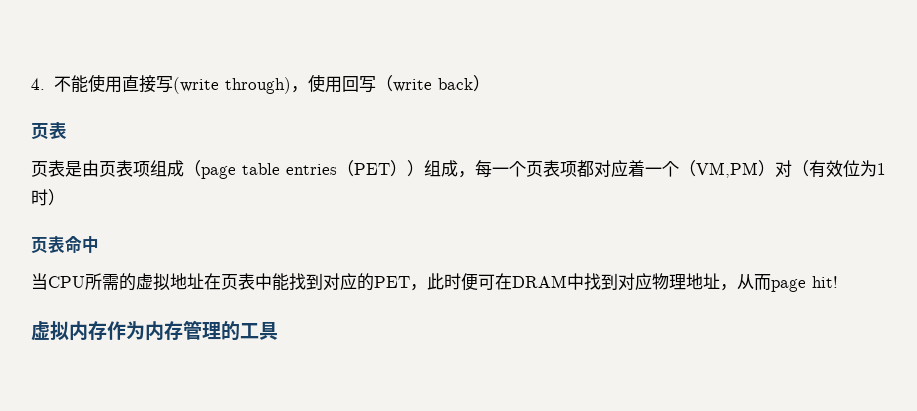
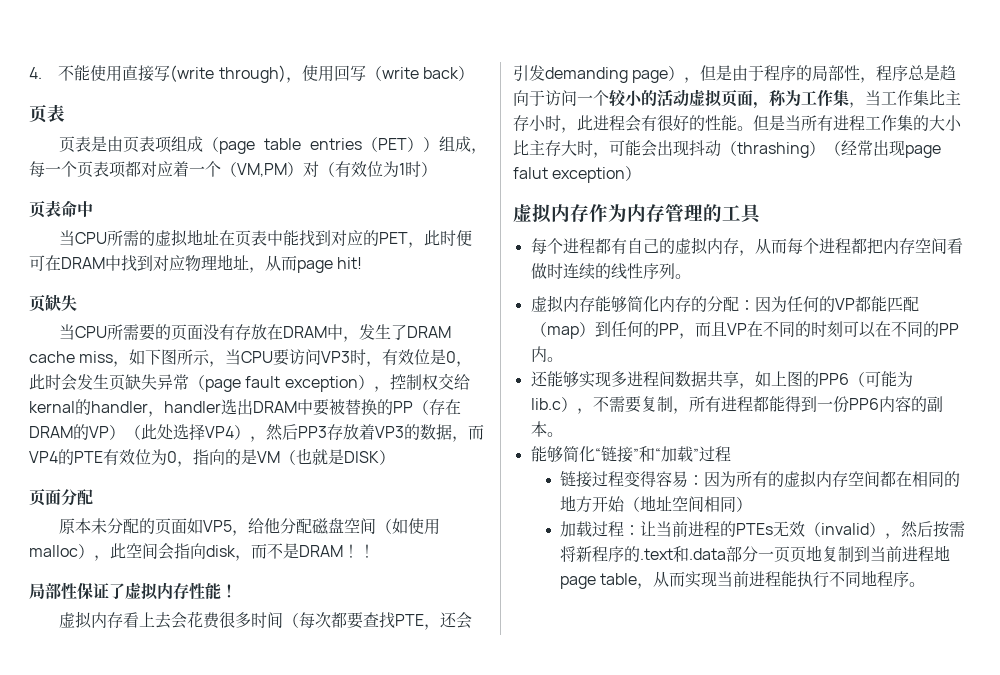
  当CPU所需的虚拟地址在页表中能找到对应的PET，此时便可在DRAM中找到对应物理地址，从而page hit!
+ 页缺失
+ 当CPU所需要的页面没有存放在DRAM中，发生了DRAM cache miss，如下图所示，当CPU要访问VP3时，有效位是0，此时会发生页缺失异常（page fault exception），控制权交给kernal的handler，handler选出DRAM中要被替换的PP（存在DRAM的VP）（此处选择VP4），然后PP3存放着VP3的数据，而VP4的PTE有效位为0，指向的是VM（也就是DISK）
+ 页面分配
+ 原本未分配的页面如VP5，给他分配磁盘空间（如使用malloc），此空间会指向disk，而不是DRAM！！
+ 局部性保证了虚拟内存性能！
+ 虚拟内存看上去会花费很多时间（每次都要查找PTE，还会引发demanding page），但是由于程序的局部性，程序总是趋向于访问一个较小的活动虚拟页面，称为工作集，当工作集比主存小时，此进程会有很好的性能。但是当所有进程工作集的大小比主存大时，可能会出现抖动（thrashing）（经常出现page falut exception）
+ 每个进程都有自己的虚拟内存，从而每个进程都把内存空间看做时连续的线性序列。
+ 虚拟内存能够简化内存的分配：因为任何的VP都能匹配（map）到任何的PP，而且VP在不同的时刻可以在不同的PP内。
+ 还能够实现多进程间数据共享，如上图的PP6（可能为lib.c），不需要复制，所有进程都能得到一份PP6内容的副本。
+ 能够简化“链接”和“加载”过程
+ 链接过程变得容易：因为所有的虚拟内存空间都在相同的地方开始（地址空间相同）
+ 加载过程：让当前进程的PTEs无效（invalid），然后按需将新程序的.text和.data部分一页页地复制到当前进程地page table，从而实现当前进程能执行不同地程序。

